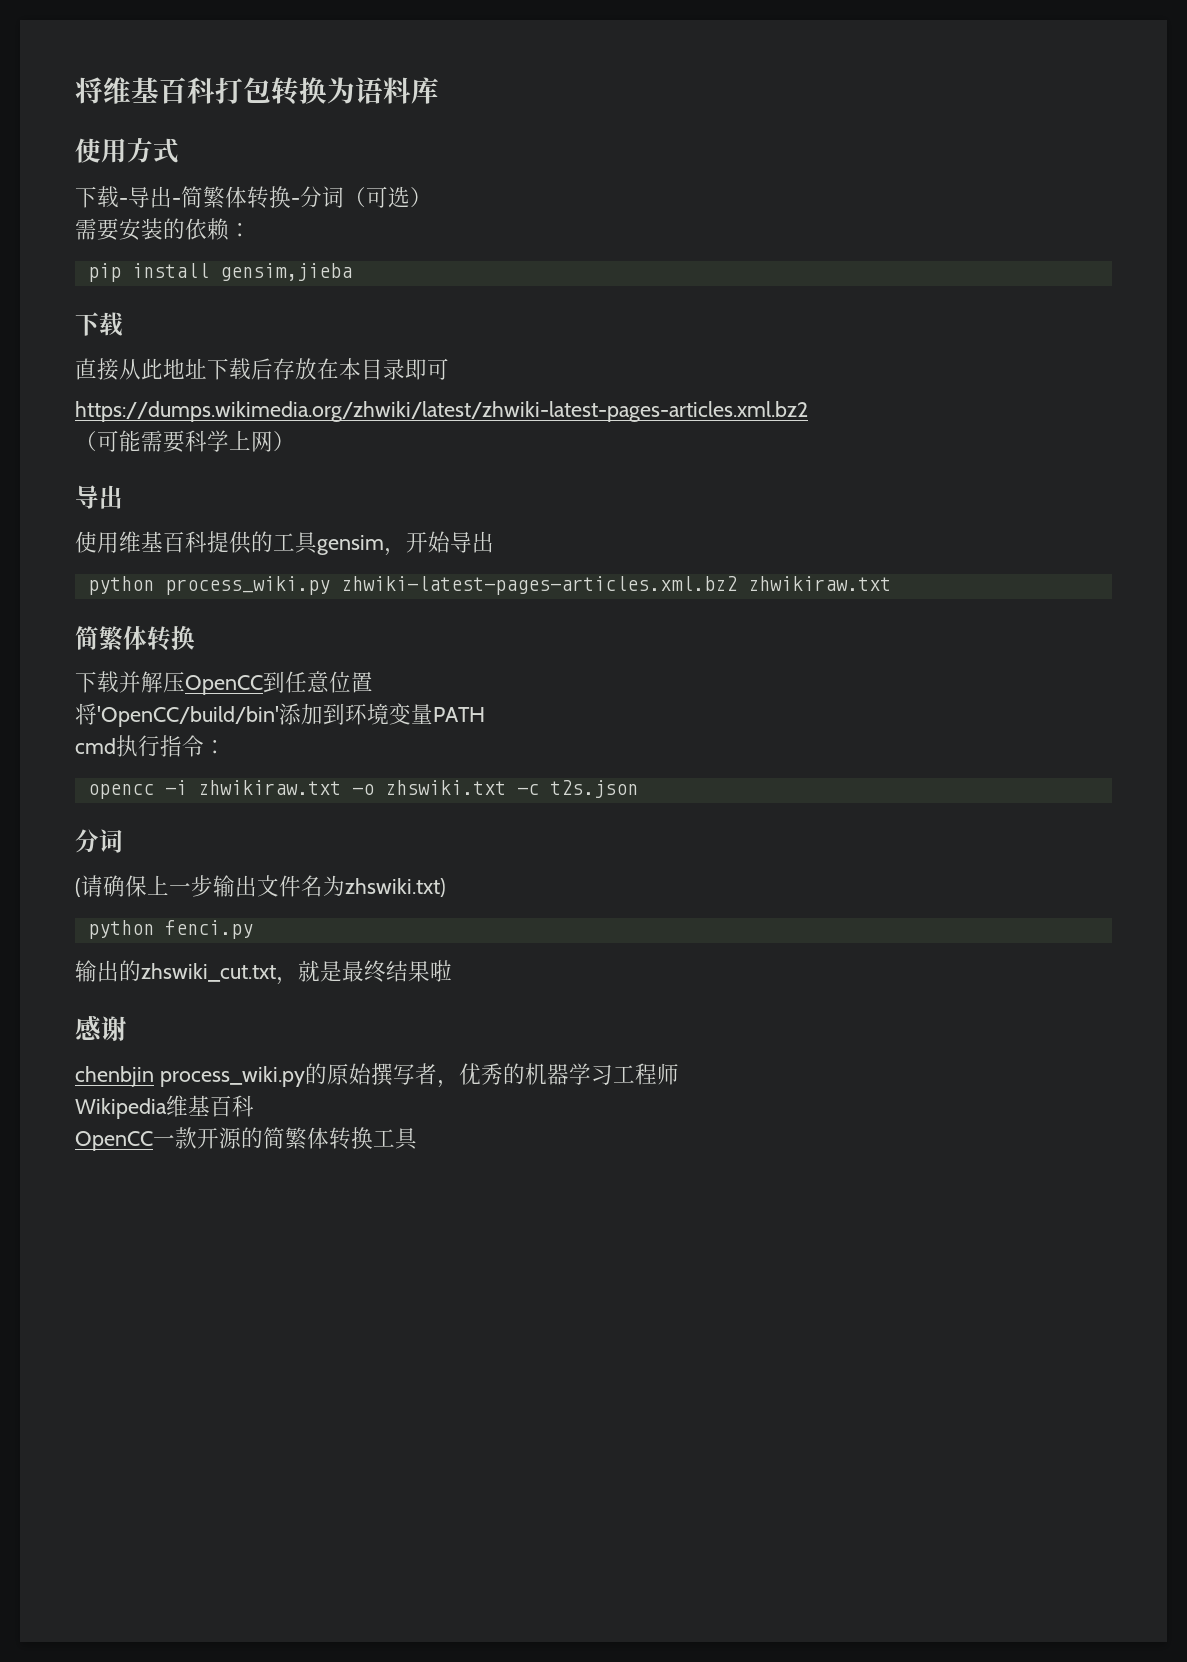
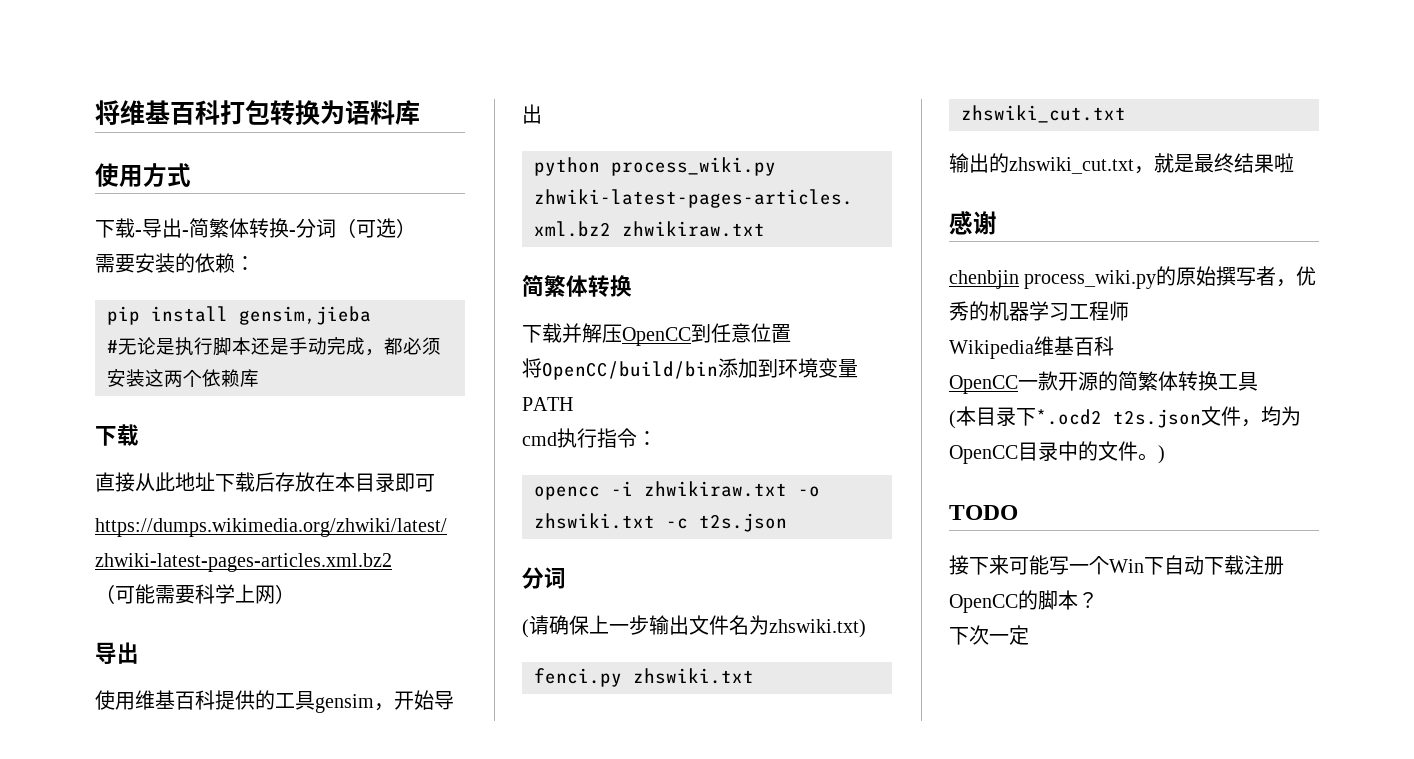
+ #无论是执行脚本还是手动完成，都必须安装这两个依赖库
- 将'OpenCC/build/bin'添加到环境变量PATH
+ 将OpenCC/build/bin添加到环境变量PATH
- python fenci.py
+ fenci.py zhswiki.txt zhswiki_cut.txt
+ (本目录下*.ocd2 t2s.json文件，均为OpenCC目录中的文件。)
+ TODO
+ 接下来可能写一个Win下自动下载注册OpenCC的脚本？
+ 下次一定

